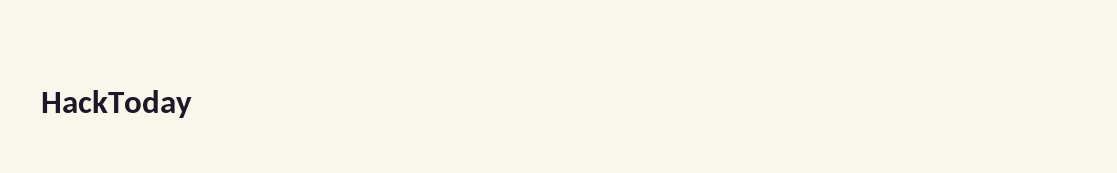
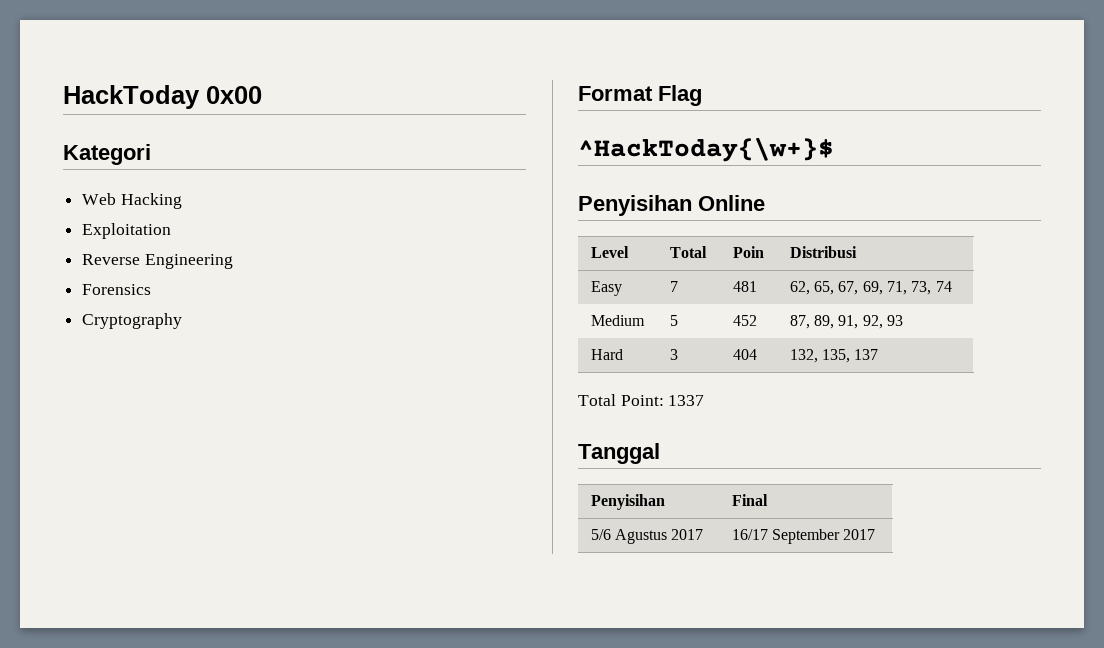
- HackToday
+ HackToday 0x00
+ Kategori
+ Web Hacking
+ Exploitation
+ Reverse Engineering
+ Forensics
+ Cryptography
+ Format Flag
+ ^HackToday{\w+}$
+ Penyisihan Online
+ Level | Total | Poin | Distribusi
+ Easy | 7 | 481 | 62, 65, 67, 69, 71, 73, 74
+ Medium | 5 | 452 | 87, 89, 91, 92, 93
+ Hard | 3 | 404 | 132, 135, 137
+ Total Point: 1337
+ Tanggal
+ Penyisihan | Final
+ 5/6 Agustus 2017 | 16/17 September 2017

